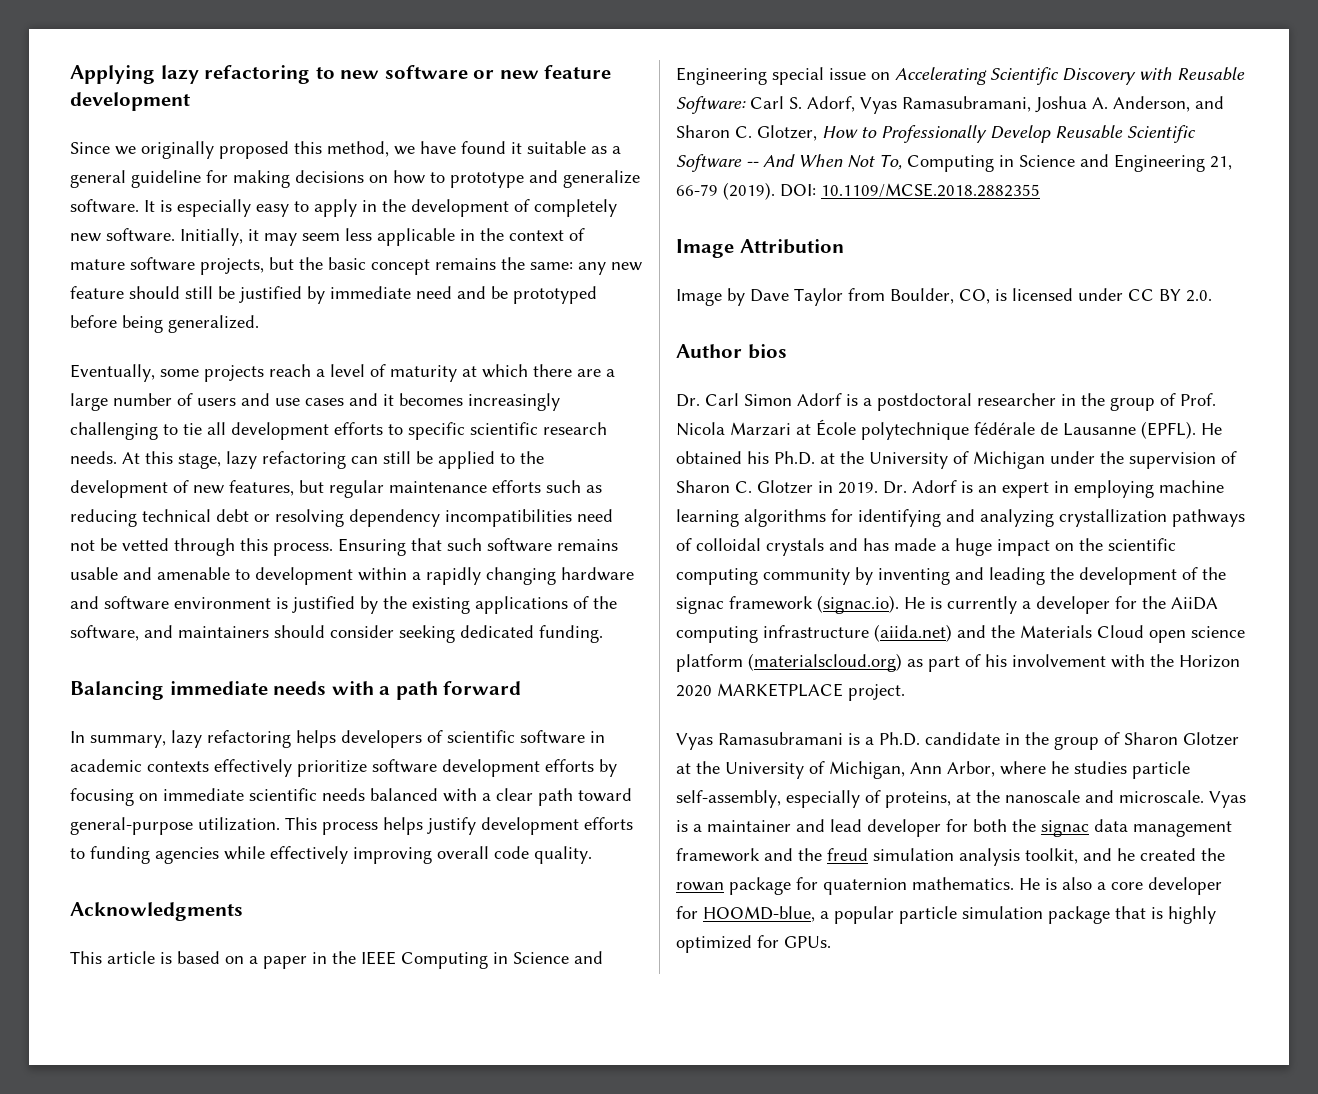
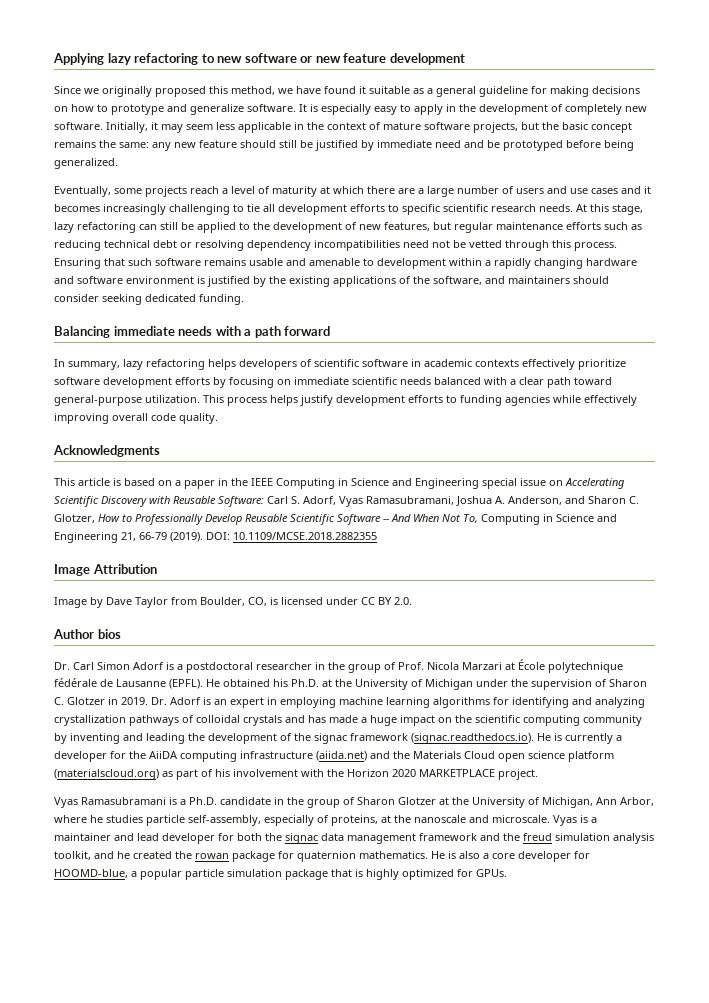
- Dr. Adorf is an expert in employing machine learning algorithms for identifying and analyzing crystallization pathways of colloidal crystals and has made a huge impact on the scientific computing community by inventing and leading the development of the signac framework (signac.io). He is currently a developer for the AiiDA computing infrastructure (aiida.net) and the Materials Cloud open science platform (materialscloud.org) as part of his involvement with the Horizon 2020 MARKETPLACE project.
+ Dr. Adorf is an expert in employing machine learning algorithms for identifying and analyzing crystallization pathways of colloidal crystals and has made a huge impact on the scientific computing community by inventing and leading the development of the signac framework (signac.readthedocs.io). He is currently a developer for the AiiDA computing infrastructure (aiida.net) and the Materials Cloud open science platform (materialscloud.org) as part of his involvement with the Horizon 2020 MARKETPLACE project.

